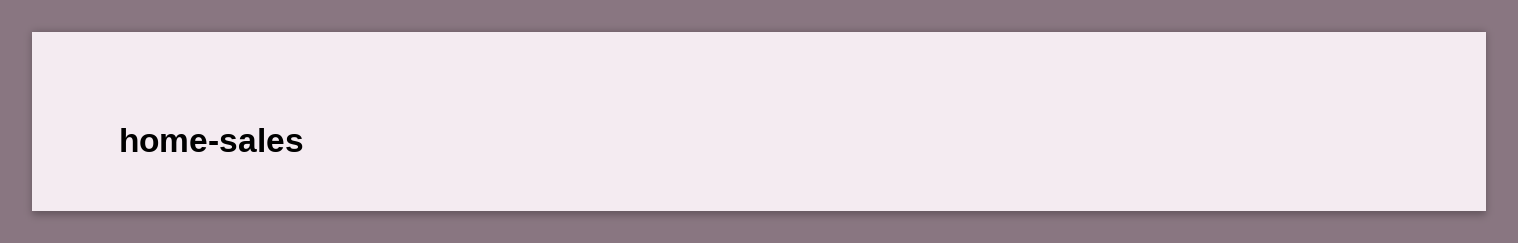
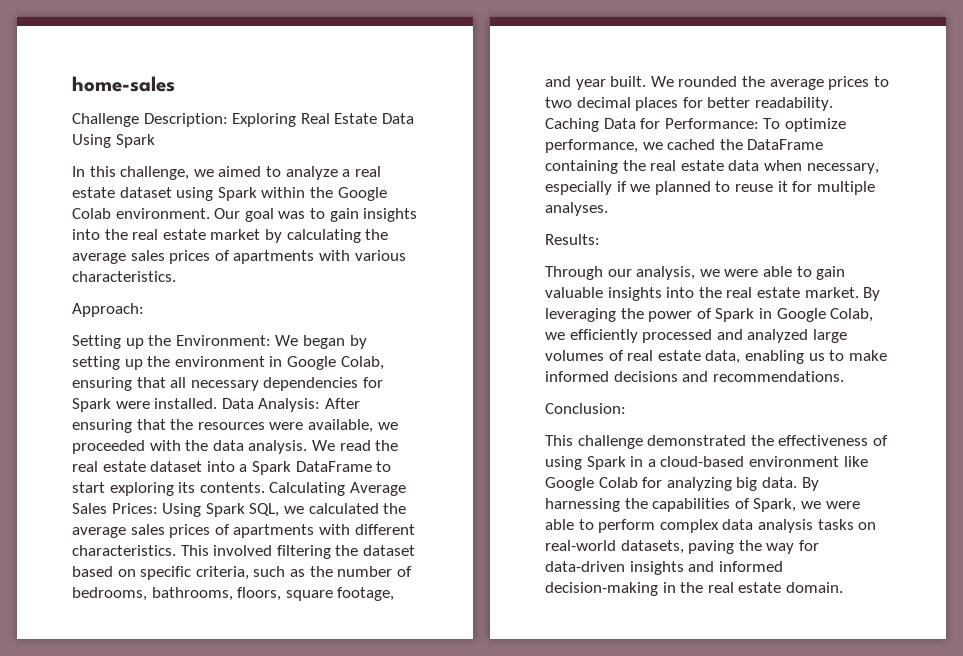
+ Challenge Description: Exploring Real Estate Data Using Spark
+ In this challenge, we aimed to analyze a real estate dataset using Spark within the Google Colab environment. Our goal was to gain insights into the real estate market by calculating the average sales prices of apartments with various characteristics.
+ Approach:
+ Setting up the Environment: We began by setting up the environment in Google Colab, ensuring that all necessary dependencies for Spark were installed. Data Analysis: After ensuring that the resources were available, we proceeded with the data analysis. We read the real estate dataset into a Spark DataFrame to start exploring its contents. Calculating Average Sales Prices: Using Spark SQL, we calculated the average sales prices of apartments with different characteristics. This involved filtering the dataset based on specific criteria, such as the number of bedrooms, bathrooms, floors, square footage, and year built. We rounded the average prices to two decimal places for better readability. Caching Data for Performance: To optimize performance, we cached the DataFrame containing the real estate data when necessary, especially if we planned to reuse it for multiple analyses.
+ Results:
+ Through our analysis, we were able to gain valuable insights into the real estate market. By leveraging the power of Spark in Google Colab, we efficiently processed and analyzed large volumes of real estate data, enabling us to make informed decisions and recommendations.
+ Conclusion:
+ This challenge demonstrated the effectiveness of using Spark in a cloud-based environment like Google Colab for analyzing big data. By harnessing the capabilities of Spark, we were able to perform complex data analysis tasks on real-world datasets, paving the way for data-driven insights and informed decision-making in the real estate domain.

